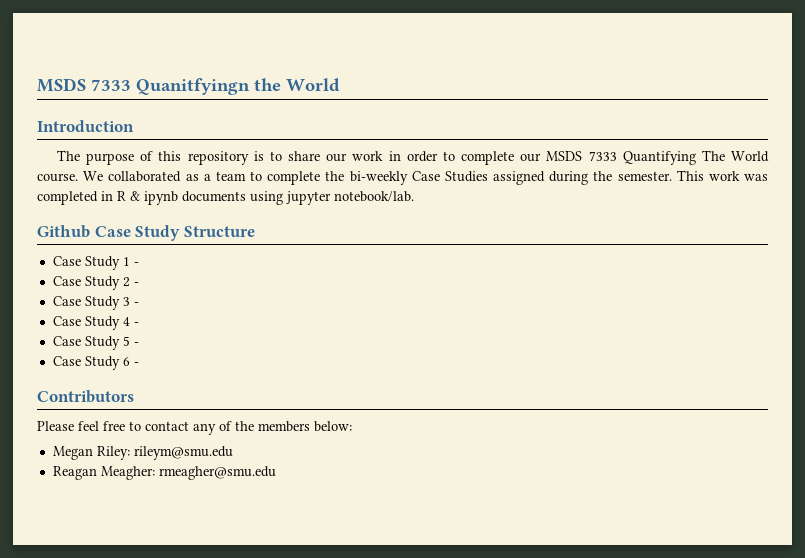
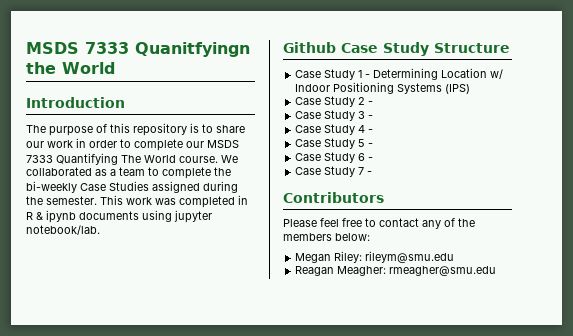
- Case Study 1 -
+ Case Study 1 - Determining Location w/ Indoor Positioning Systems (IPS)
+ Case Study 7 -

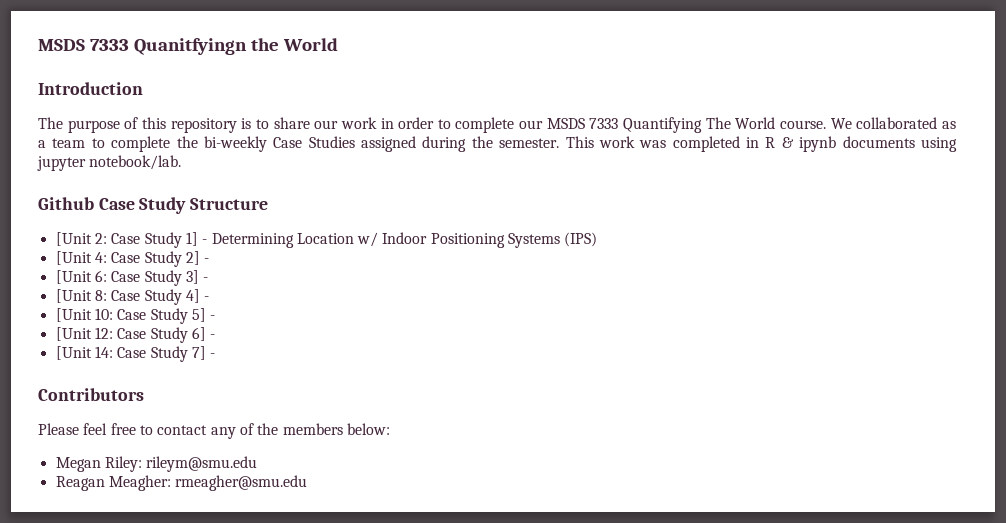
- Case Study 1 - Determining Location w/ Indoor Positioning Systems (IPS)
+ [Unit 2: Case Study 1] - Determining Location w/ Indoor Positioning Systems (IPS)
- Case Study 2 -
- Case Study 3 -
- Case Study 4 -
- Case Study 5 -
- Case Study 6 -
- Case Study 7 -
+ [Unit 4: Case Study 2] -
+ [Unit 6: Case Study 3] -
+ [Unit 8: Case Study 4] -
+ [Unit 10: Case Study 5] -
+ [Unit 12: Case Study 6] -
+ [Unit 14: Case Study 7] -

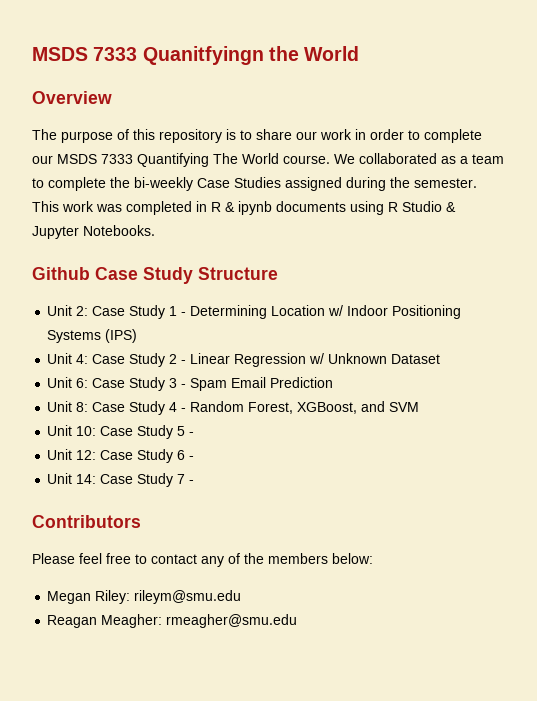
- Introduction
+ Overview
- This work was completed in R & ipynb documents using jupyter notebook/lab.
+ This work was completed in R & ipynb documents using R Studio & Jupyter Notebooks.
- [Unit 2: Case Study 1] - Determining Location w/ Indoor Positioning Systems (IPS)
+ Unit 2: Case Study 1 - Determining Location w/ Indoor Positioning Systems (IPS)
- [Unit 4: Case Study 2] -
- [Unit 6: Case Study 3] -
- [Unit 8: Case Study 4] -
- [Unit 10: Case Study 5] -
- [Unit 12: Case Study 6] -
- [Unit 14: Case Study 7] -
+ Unit 4: Case Study 2 - Linear Regression w/ Unknown Dataset
+ Unit 6: Case Study 3 - Spam Email Prediction
+ Unit 8: Case Study 4 - Random Forest, XGBoost, and SVM
+ Unit 10: Case Study 5 -
+ Unit 12: Case Study 6 -
+ Unit 14: Case Study 7 -

